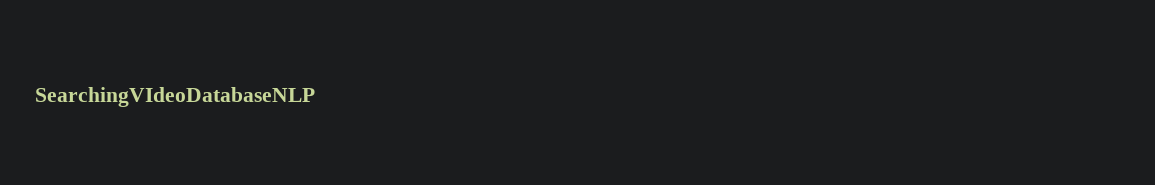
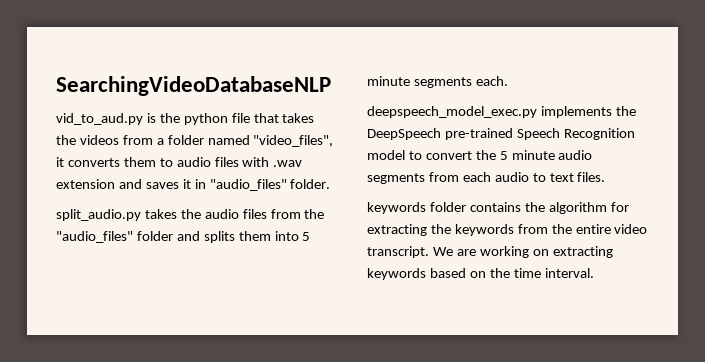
- SearchingVIdeoDatabaseNLP
+ SearchingVideoDatabaseNLP
+ vid_to_aud.py is the python file that takes the videos from a folder named "video_files", it converts them to audio files with .wav extension and saves it in "audio_files" folder.
+ split_audio.py takes the audio files from the "audio_files" folder and splits them into 5 minute segments each.
+ deepspeech_model_exec.py implements the DeepSpeech pre-trained Speech Recognition model to convert the 5 minute audio segments from each audio to text files.
+ keywords folder contains the algorithm for extracting the keywords from the entire video transcript. We are working on extracting keywords based on the time interval.

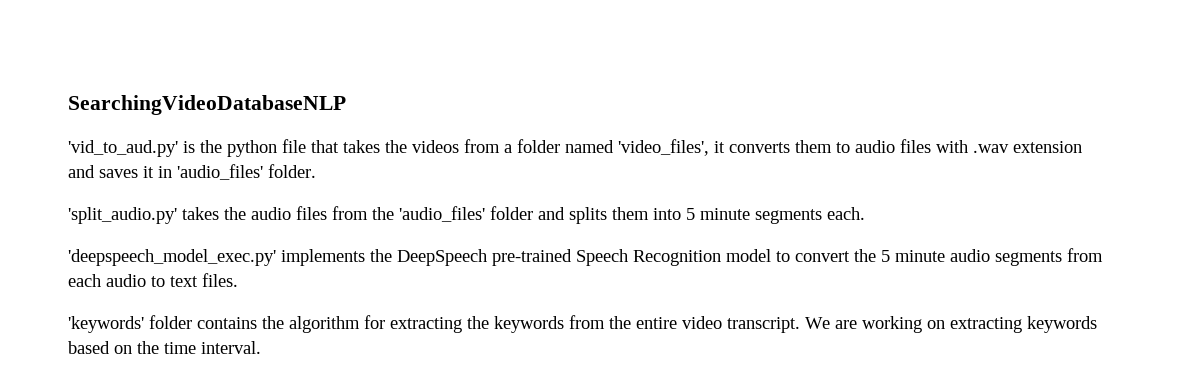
- vid_to_aud.py is the python file that takes the videos from a folder named "video_files", it converts them to audio files with .wav extension and saves it in "audio_files" folder.
+ 'vid_to_aud.py' is the python file that takes the videos from a folder named 'video_files', it converts them to audio files with .wav extension and saves it in 'audio_files' folder.
- split_audio.py takes the audio files from the "audio_files" folder and splits them into 5 minute segments each.
+ 'split_audio.py' takes the audio files from the 'audio_files' folder and splits them into 5 minute segments each.
- deepspeech_model_exec.py implements the DeepSpeech pre-trained Speech Recognition model to convert the 5 minute audio segments from each audio to text files.
+ 'deepspeech_model_exec.py' implements the DeepSpeech pre-trained Speech Recognition model to convert the 5 minute audio segments from each audio to text files.
- keywords folder contains the algorithm for extracting the keywords from the entire video transcript.
+ 'keywords' folder contains the algorithm for extracting the keywords from the entire video transcript.

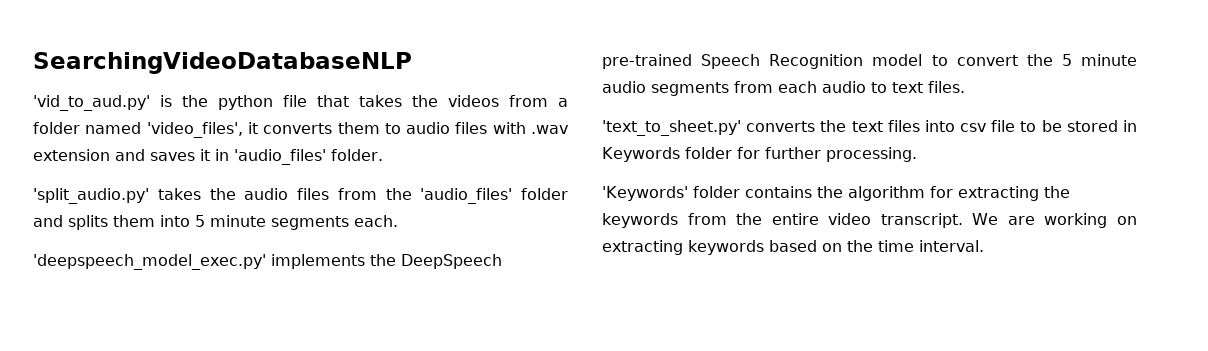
- 'keywords' folder contains the algorithm for extracting the keywords from the entire video transcript.
+ 'text_to_sheet.py' converts the text files into csv file to be stored in Keywords folder for further processing.
+ 'Keywords' folder contains the algorithm for extracting the keywords from the entire video transcript.

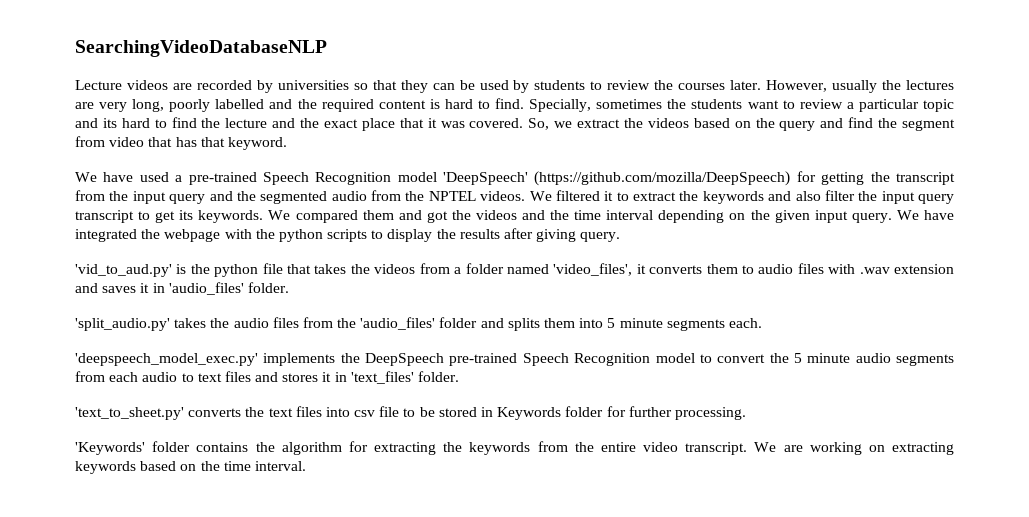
+ Lecture videos are recorded by universities so that they can be used by students to review the courses later. However, usually the lectures are very long, poorly labelled and the required content is hard to find. Specially, sometimes the students want to review a particular topic and its hard to find the lecture and the exact place that it was covered. So, we extract the videos based on the query and find the segment from video that has that keyword.
+ We have used a pre-trained Speech Recognition model 'DeepSpeech' (https://github.com/mozilla/DeepSpeech) for getting the transcript from the input query and the segmented audio from the NPTEL videos. We filtered it to extract the keywords and also filter the input query transcript to get its keywords. We compared them and got the videos and the time interval depending on the given input query. We have integrated the webpage with the python scripts to display the results after giving query.
- 'deepspeech_model_exec.py' implements the DeepSpeech pre-trained Speech Recognition model to convert the 5 minute audio segments from each audio to text files.
+ 'deepspeech_model_exec.py' implements the DeepSpeech pre-trained Speech Recognition model to convert the 5 minute audio segments from each audio to text files and stores it in 'text_files' folder.

